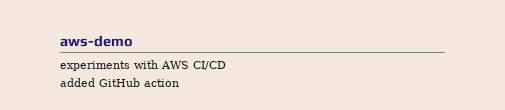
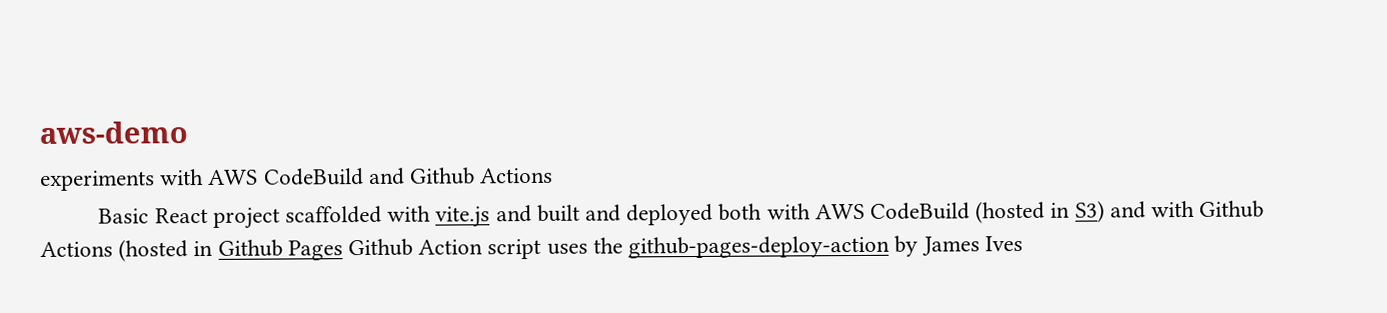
- experiments with AWS CI/CD
- added GitHub action
+ experiments with AWS CodeBuild and Github Actions
+ Basic React project scaffolded with vite.js and built and deployed both with AWS CodeBuild (hosted in S3) and with Github Actions (hosted in Github Pages Github Action script uses the github-pages-deploy-action by James Ives

